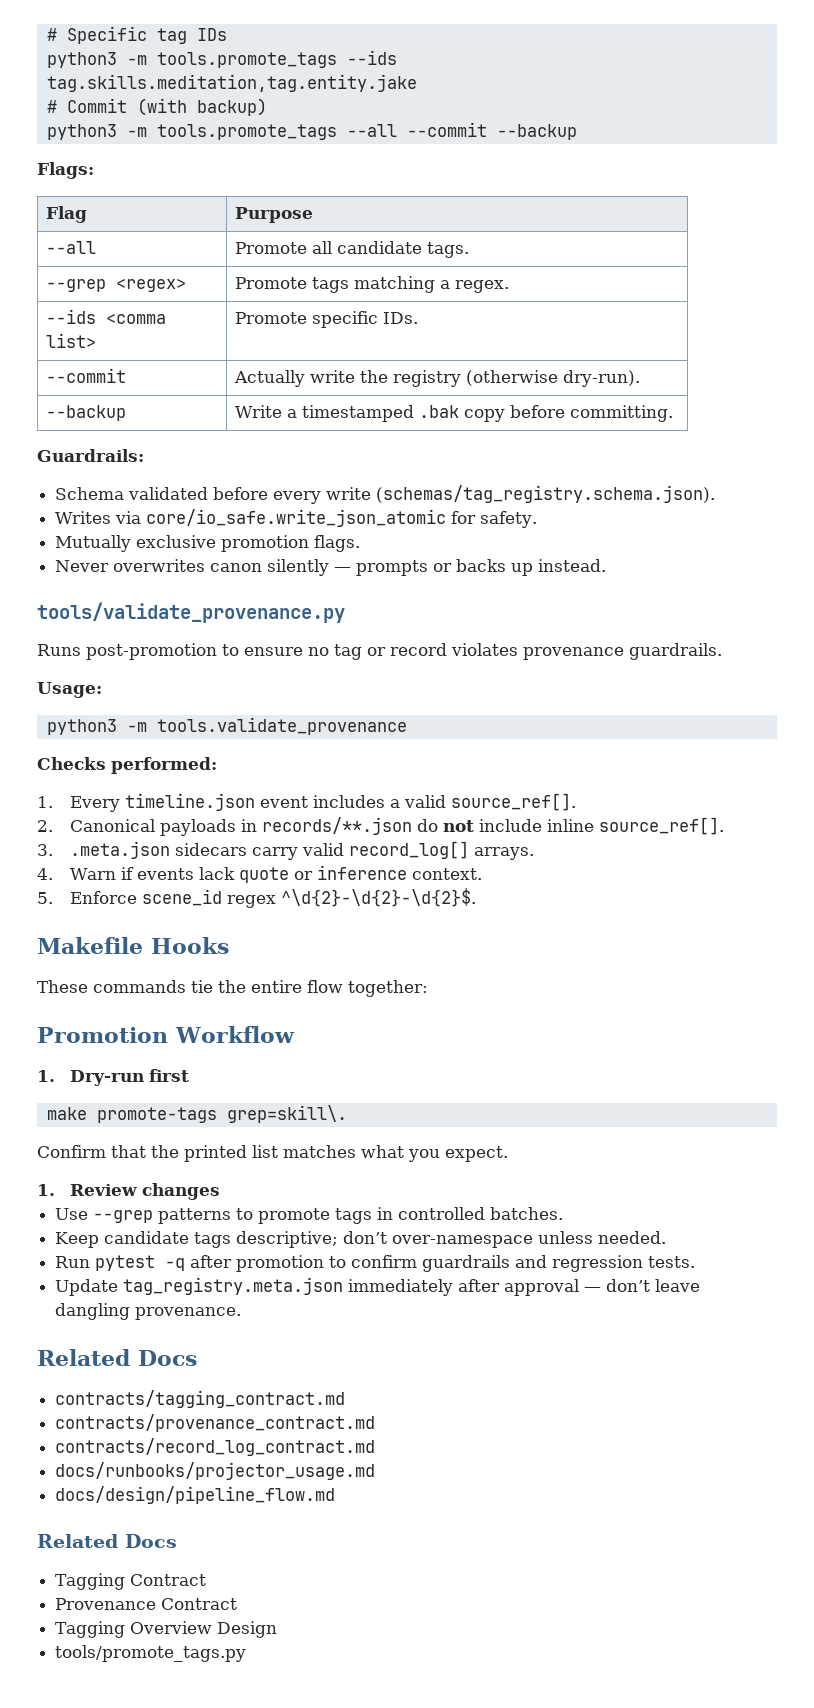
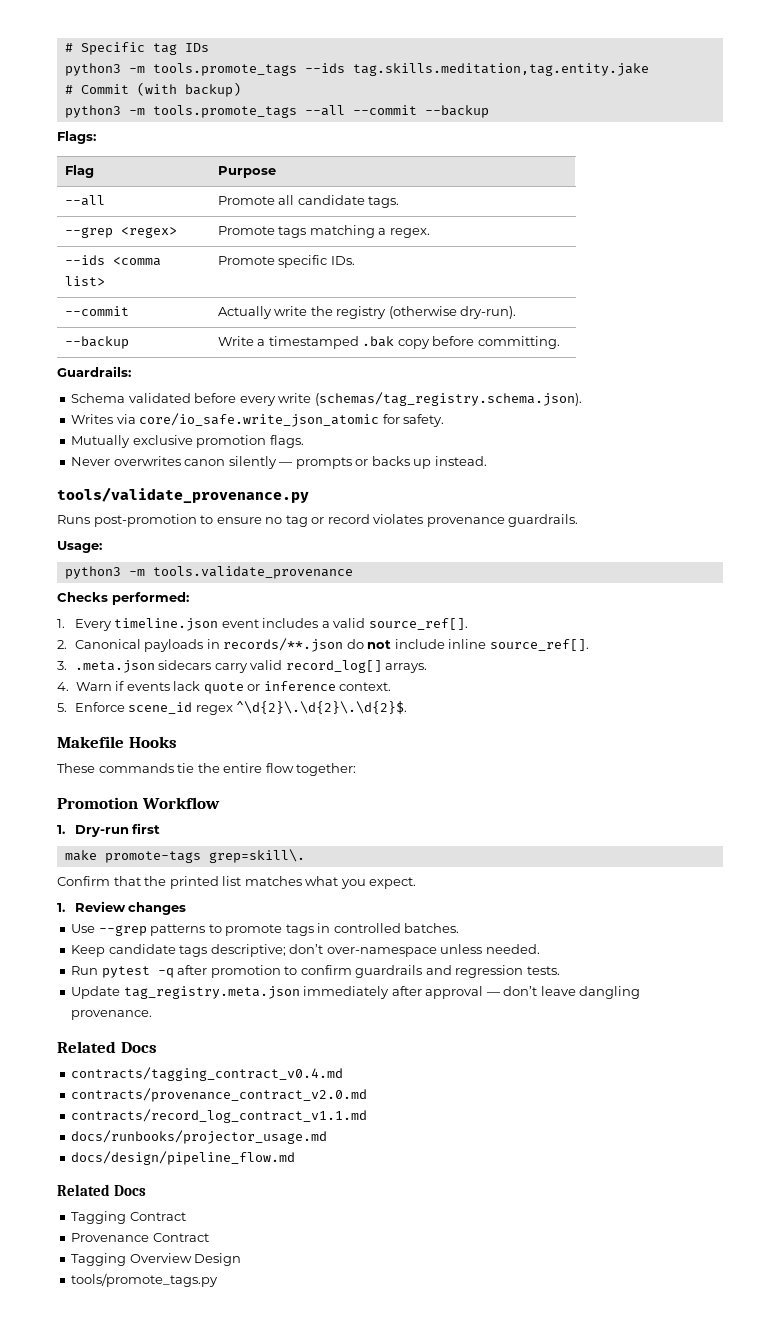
- 5. Enforce scene_id regex ^\d{2}-\d{2}-\d{2}$.
+ 5. Enforce scene_id regex ^\d{2}\.\d{2}\.\d{2}$.
- contracts/tagging_contract.md
- contracts/provenance_contract.md
- contracts/record_log_contract.md
+ contracts/tagging_contract_v0.4.md
+ contracts/provenance_contract_v2.0.md
+ contracts/record_log_contract_v1.1.md

